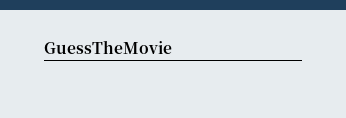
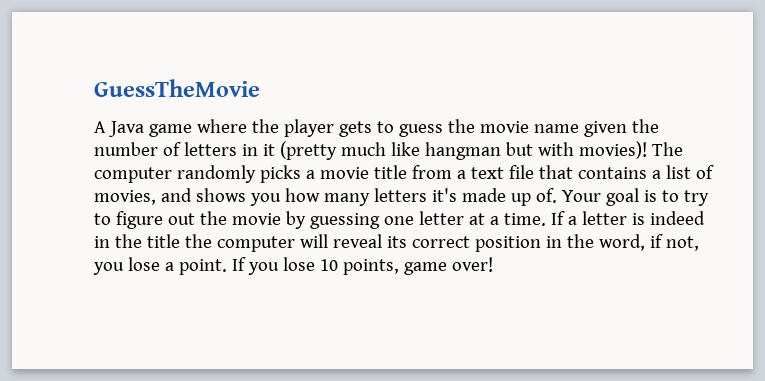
+ A Java game where the player gets to guess the movie name given the number of letters in it (pretty much like hangman but with movies)! The computer randomly picks a movie title from a text file that contains a list of movies, and shows you how many letters it's made up of. Your goal is to try to figure out the movie by guessing one letter at a time. If a letter is indeed in the title the computer will reveal its correct position in the word, if not, you lose a point. If you lose 10 points, game over!

